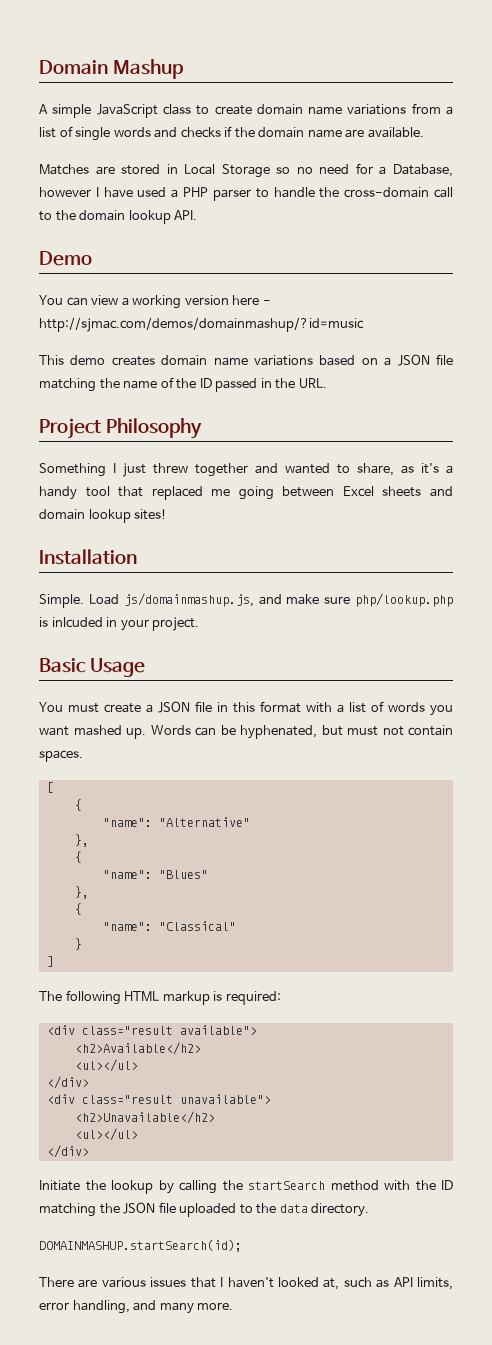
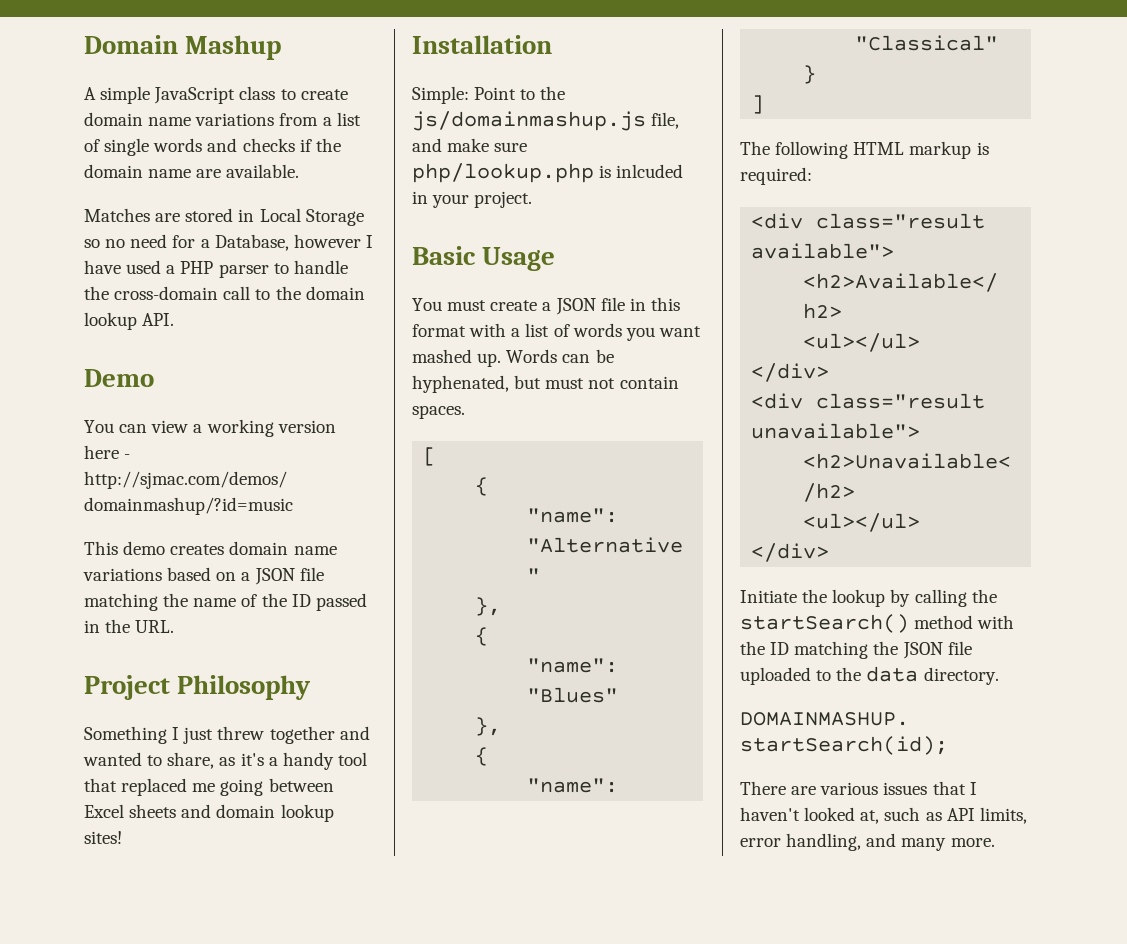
- Simple. Load js/domainmashup.js, and make sure php/lookup.php is inlcuded in your project.
+ Simple: Point to the js/domainmashup.js file, and make sure php/lookup.php is inlcuded in your project.
- Initiate the lookup by calling the startSearch method with the ID matching the JSON file uploaded to the data directory.
+ Initiate the lookup by calling the startSearch() method with the ID matching the JSON file uploaded to the data directory.

